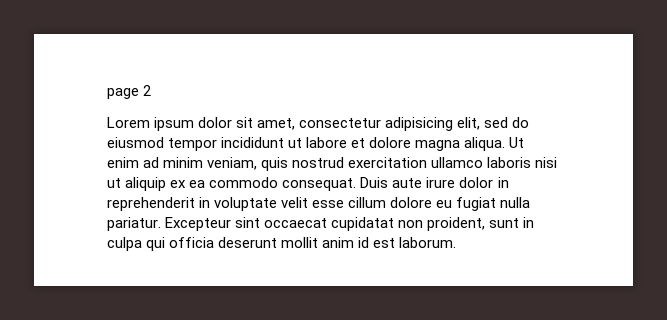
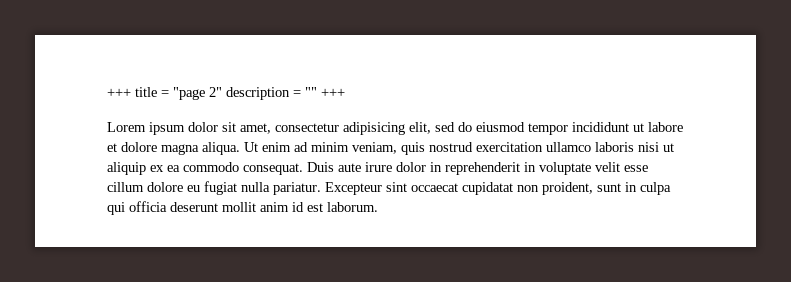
- page 2
+ +++ title = "page 2" description = "" +++

